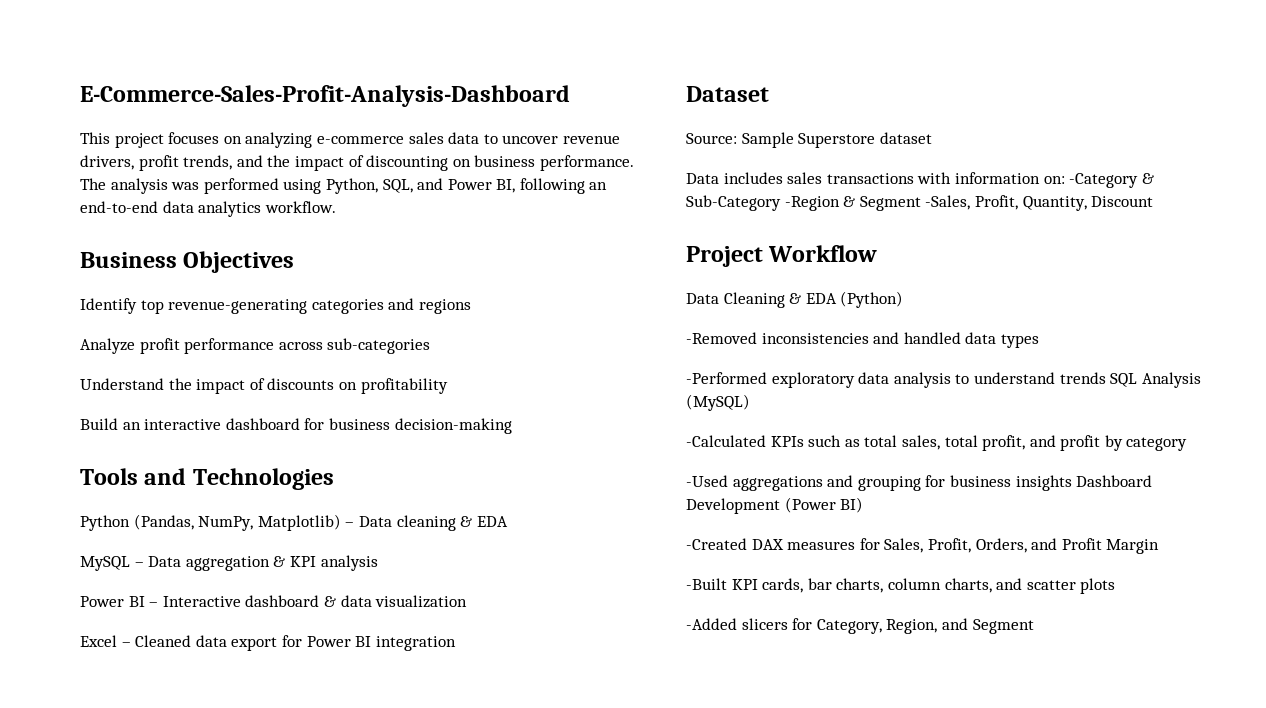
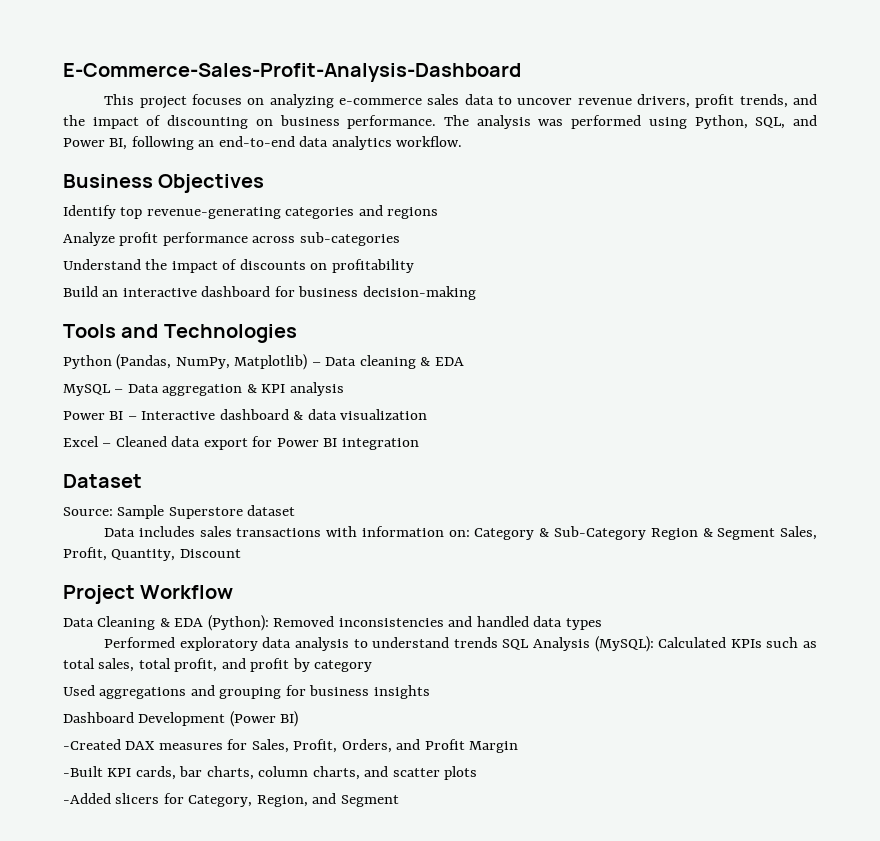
- Data includes sales transactions with information on: -Category & Sub-Category -Region & Segment -Sales, Profit, Quantity, Discount
+ Data includes sales transactions with information on: Category & Sub-Category Region & Segment Sales, Profit, Quantity, Discount
- Data Cleaning & EDA (Python)
- -Removed inconsistencies and handled data types
+ Data Cleaning & EDA (Python): Removed inconsistencies and handled data types
- -Performed exploratory data analysis to understand trends SQL Analysis (MySQL)
- -Calculated KPIs such as total sales, total profit, and profit by category
+ Performed exploratory data analysis to understand trends SQL Analysis (MySQL): Calculated KPIs such as total sales, total profit, and profit by category
- -Used aggregations and grouping for business insights Dashboard Development (Power BI)
+ Used aggregations and grouping for business insights
+ Dashboard Development (Power BI)

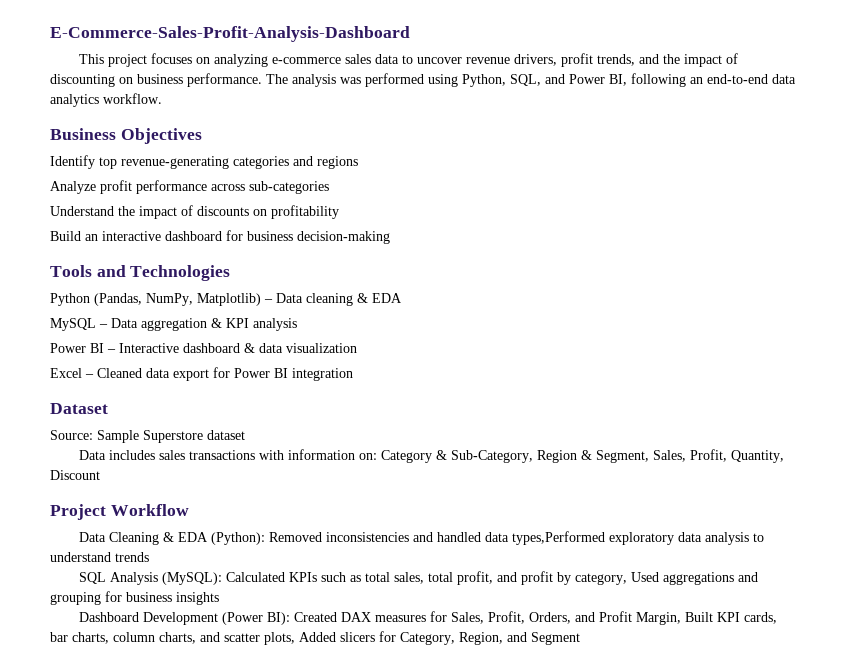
- Data includes sales transactions with information on: Category & Sub-Category Region & Segment Sales, Profit, Quantity, Discount
+ Data includes sales transactions with information on: Category & Sub-Category, Region & Segment, Sales, Profit, Quantity, Discount
- Data Cleaning & EDA (Python): Removed inconsistencies and handled data types
- Performed exploratory data analysis to understand trends SQL Analysis (MySQL): Calculated KPIs such as total sales, total profit, and profit by category
- Used aggregations and grouping for business insights
+ Data Cleaning & EDA (Python): Removed inconsistencies and handled data types,Performed exploratory data analysis to understand trends
+ SQL Analysis (MySQL): Calculated KPIs such as total sales, total profit, and profit by category, Used aggregations and grouping for business insights
- Dashboard Development (Power BI)
- -Created DAX measures for Sales, Profit, Orders, and Profit Margin
- -Built KPI cards, bar charts, column charts, and scatter plots
- -Added slicers for Category, Region, and Segment
+ Dashboard Development (Power BI): Created DAX measures for Sales, Profit, Orders, and Profit Margin, Built KPI cards, bar charts, column charts, and scatter plots, Added slicers for Category, Region, and Segment

